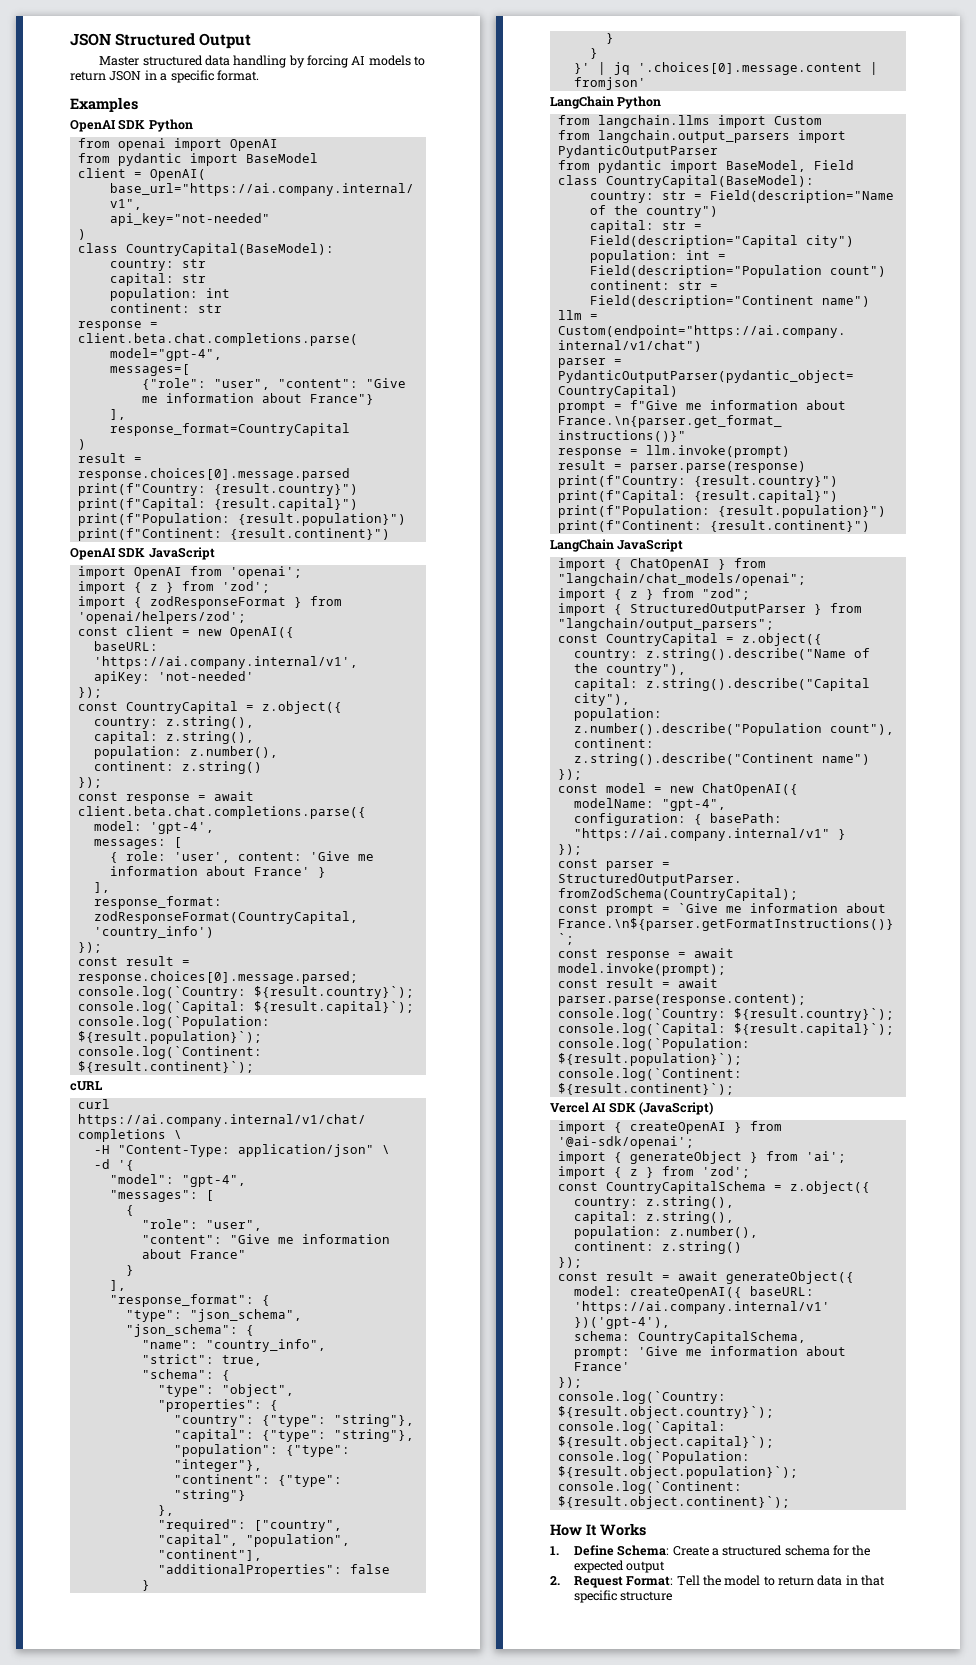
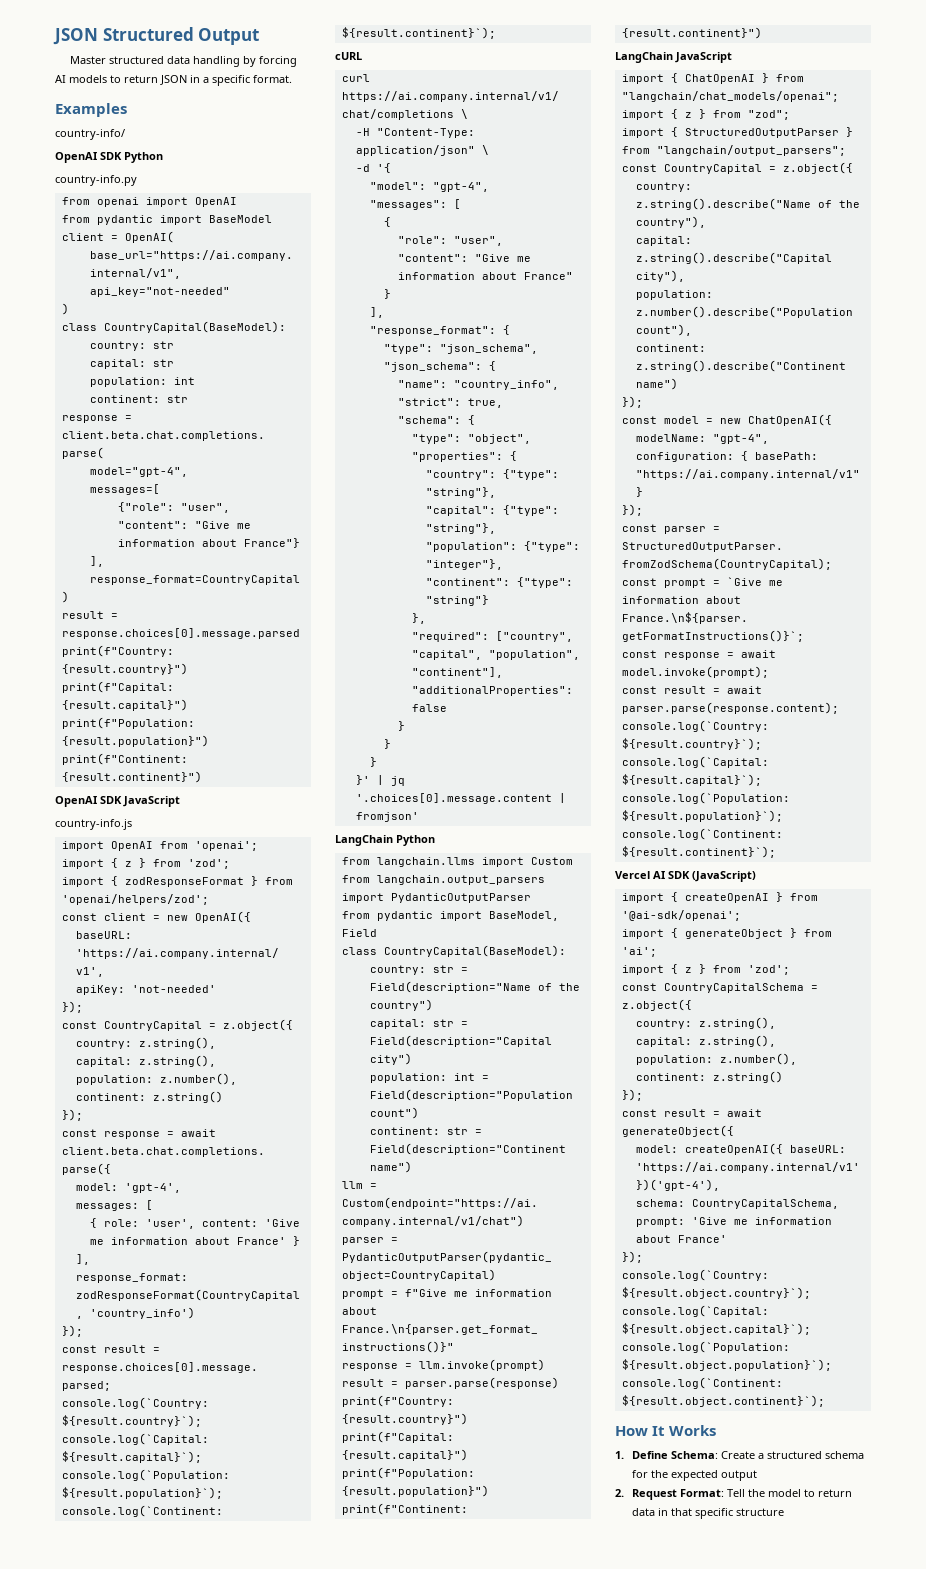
+ country-info/
+ country-info.py
+ country-info.js

